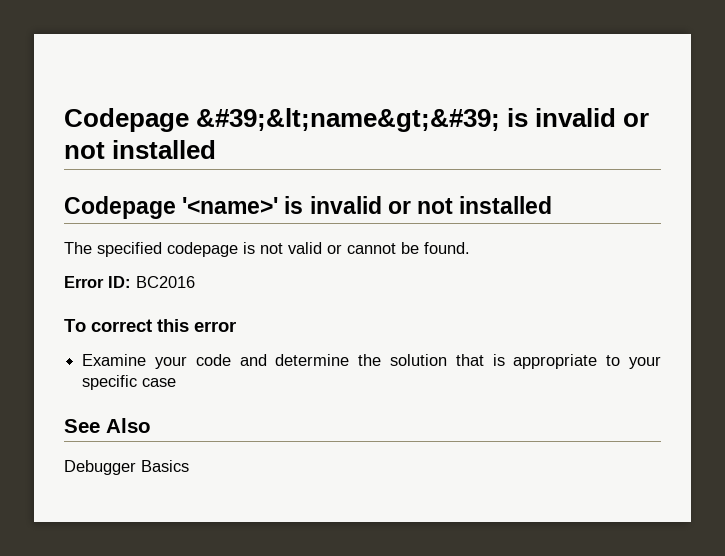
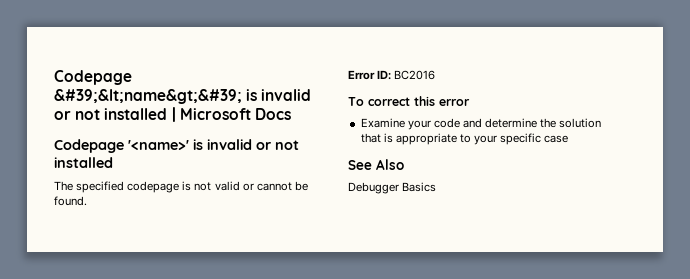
- Codepage &#39;&lt;name&gt;&#39; is invalid or not installed
+ Codepage &#39;&lt;name&gt;&#39; is invalid or not installed | Microsoft Docs

